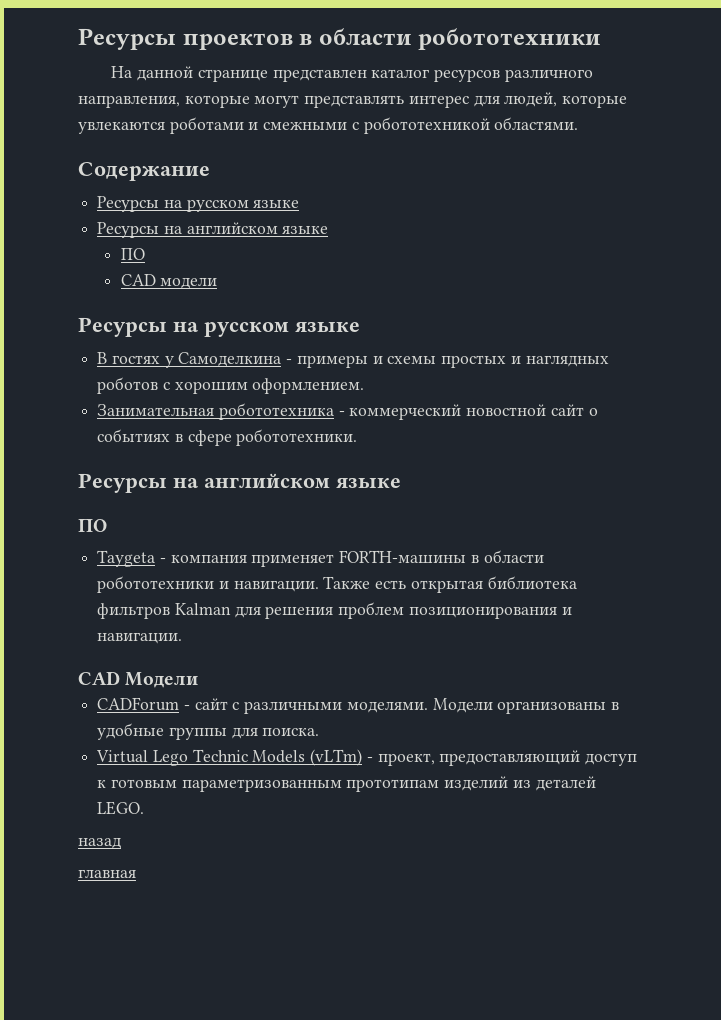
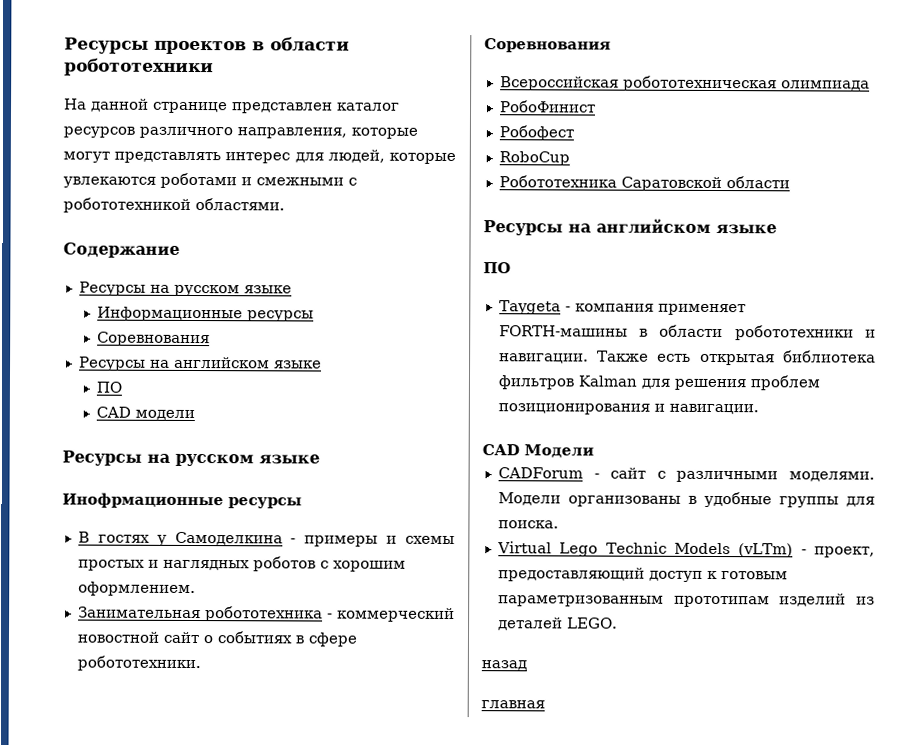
+ Информационные ресурсы
+ Соревнования
+ Инофрмационные ресурсы
  Занимательная робототехника - коммерческий новостной сайт о событиях в сфере робототехники.
+ Соревнования
+ Всероссийская робототехническая олимпиада
+ РобоФинист
+ Робофест
+ RoboCup
+ Робототехника Саратовской области

